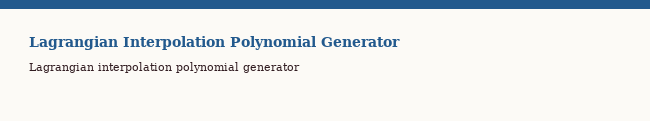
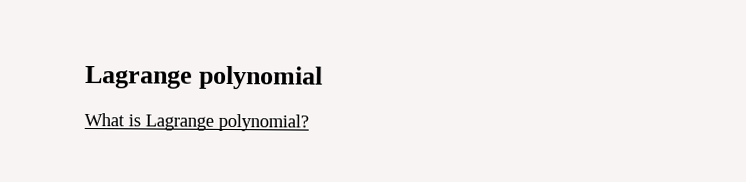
- Lagrangian Interpolation Polynomial Generator
- Lagrangian interpolation polynomial generator
+ Lagrange polynomial
+ What is Lagrange polynomial?

